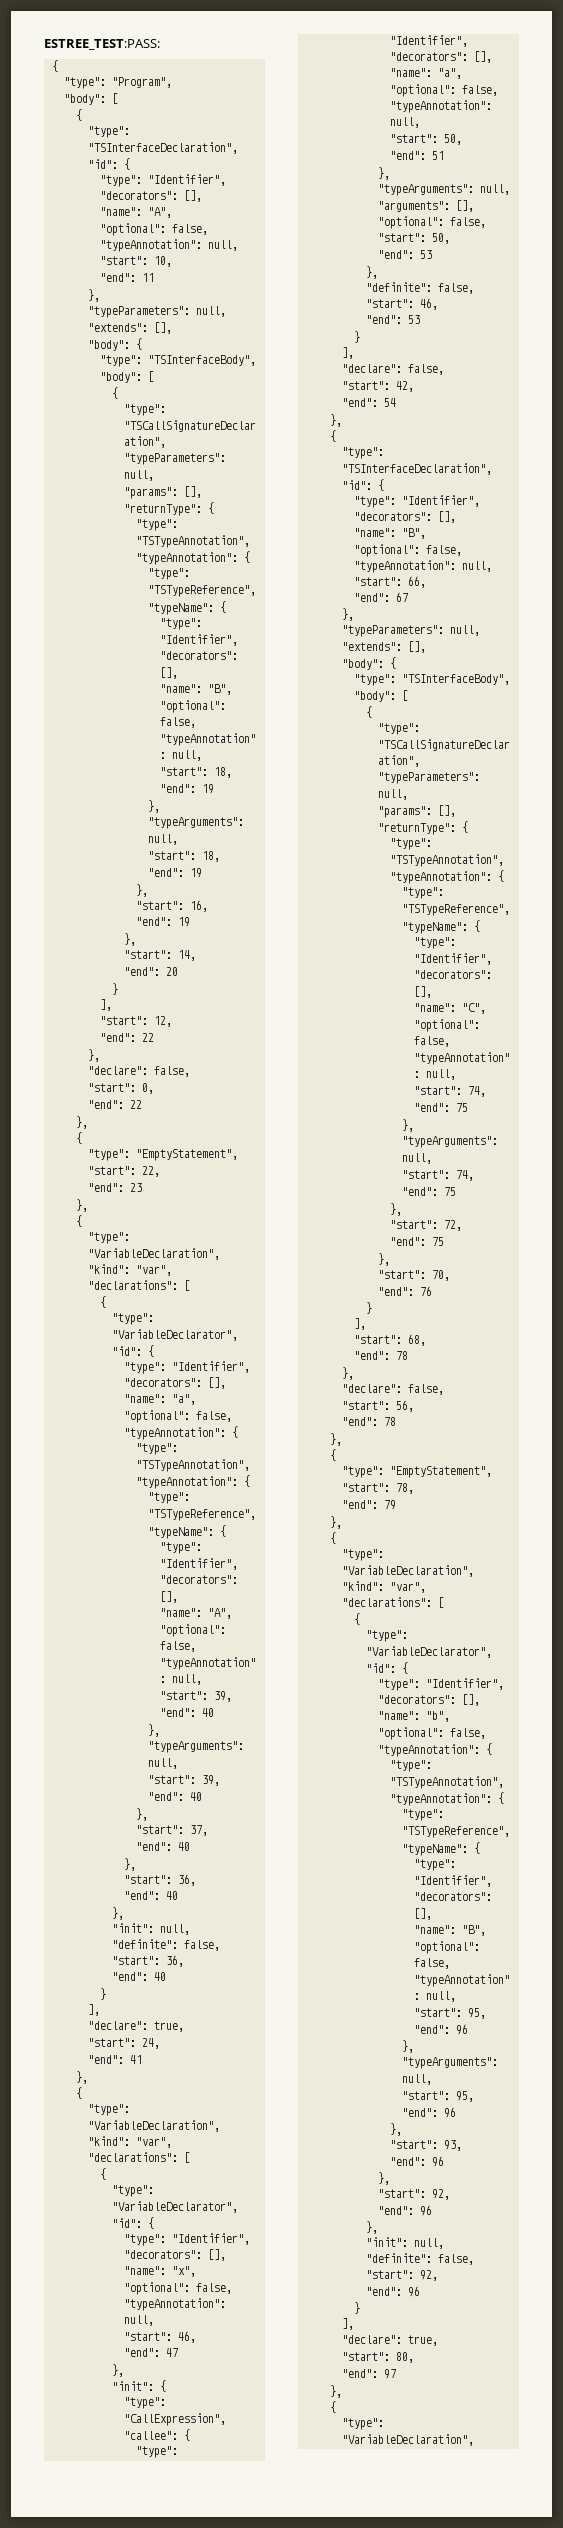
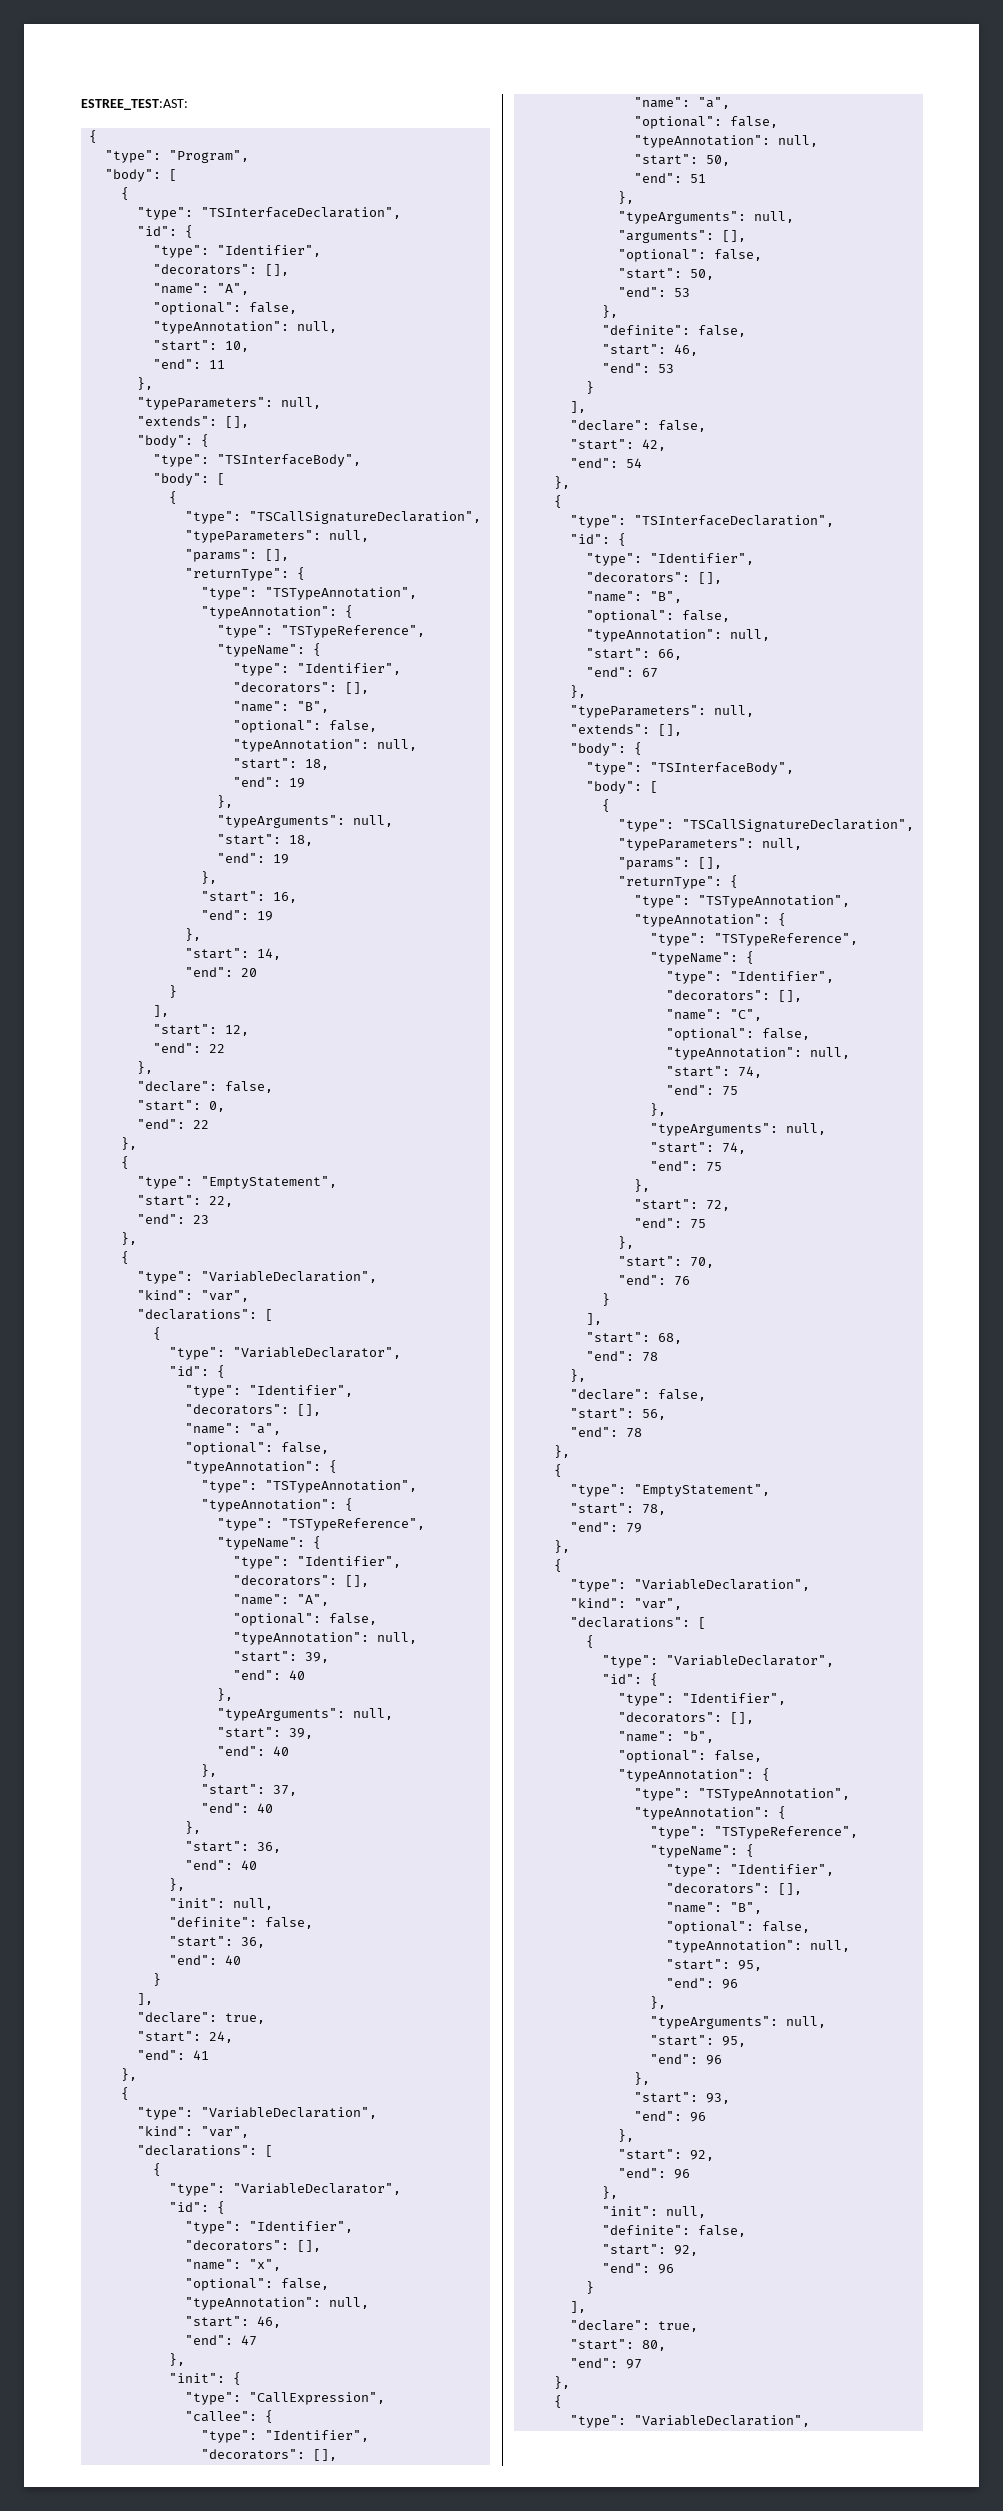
- ESTREE_TEST:PASS:
+ ESTREE_TEST:AST:

